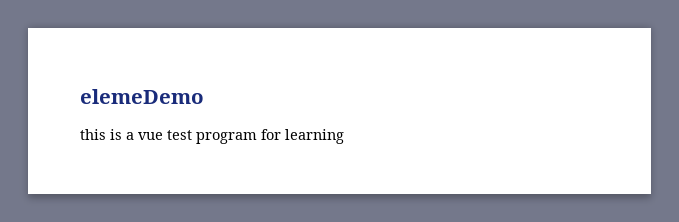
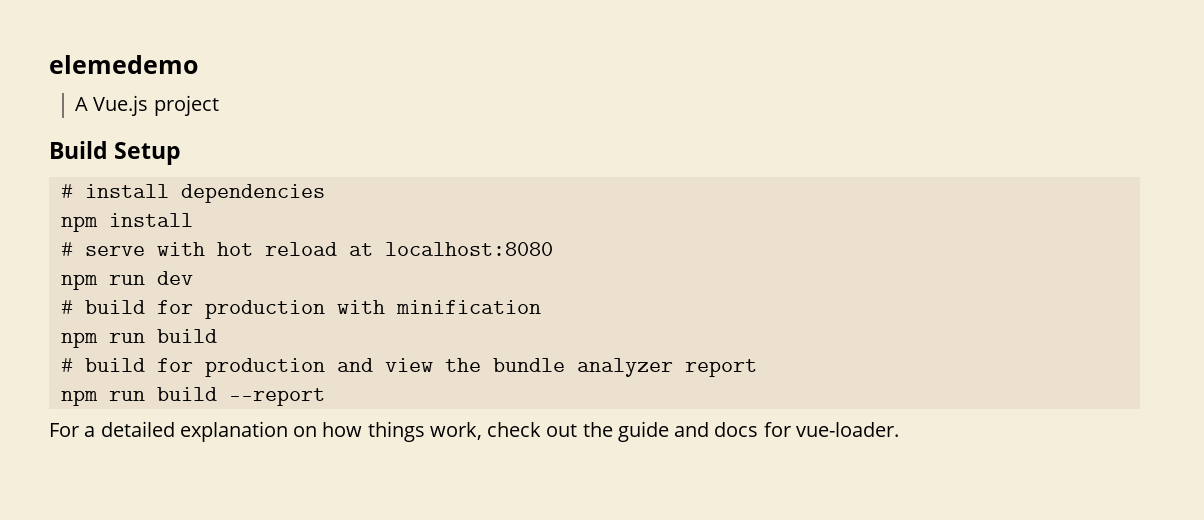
- elemeDemo
- this is a vue test program for learning
+ elemedemo
+ A Vue.js project
+ Build Setup
+ # install dependencies
+ npm install
+ # serve with hot reload at localhost:8080
+ npm run dev
+ # build for production with minification
+ npm run build
+ # build for production and view the bundle analyzer report
+ npm run build --report
+ For a detailed explanation on how things work, check out the guide and docs for vue-loader.

